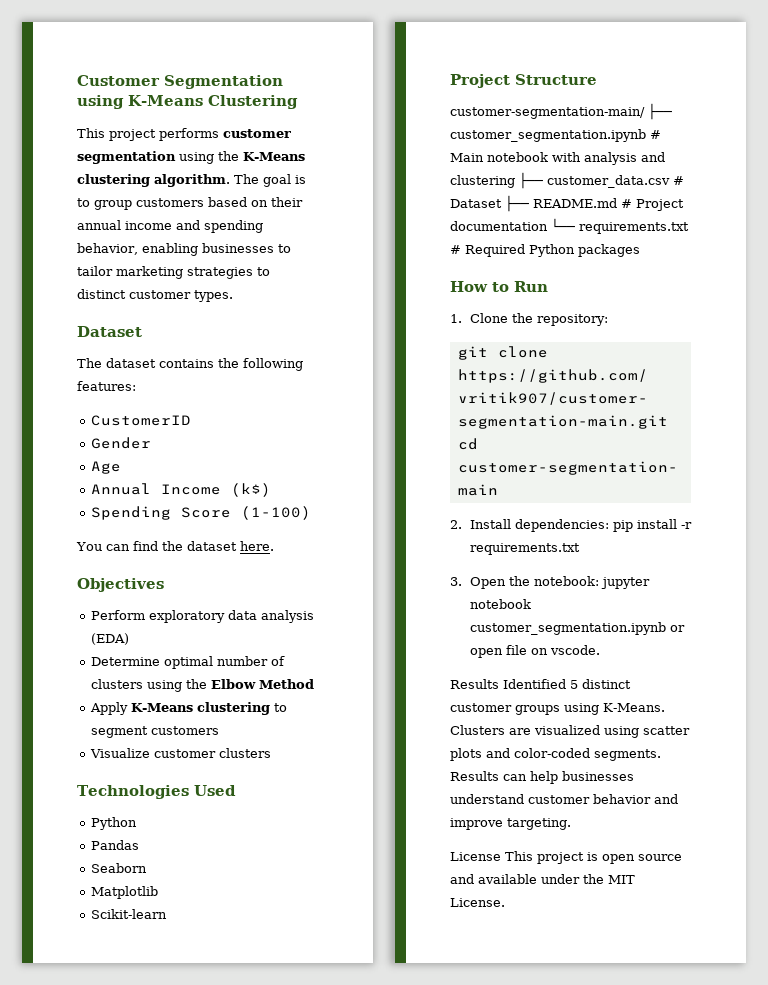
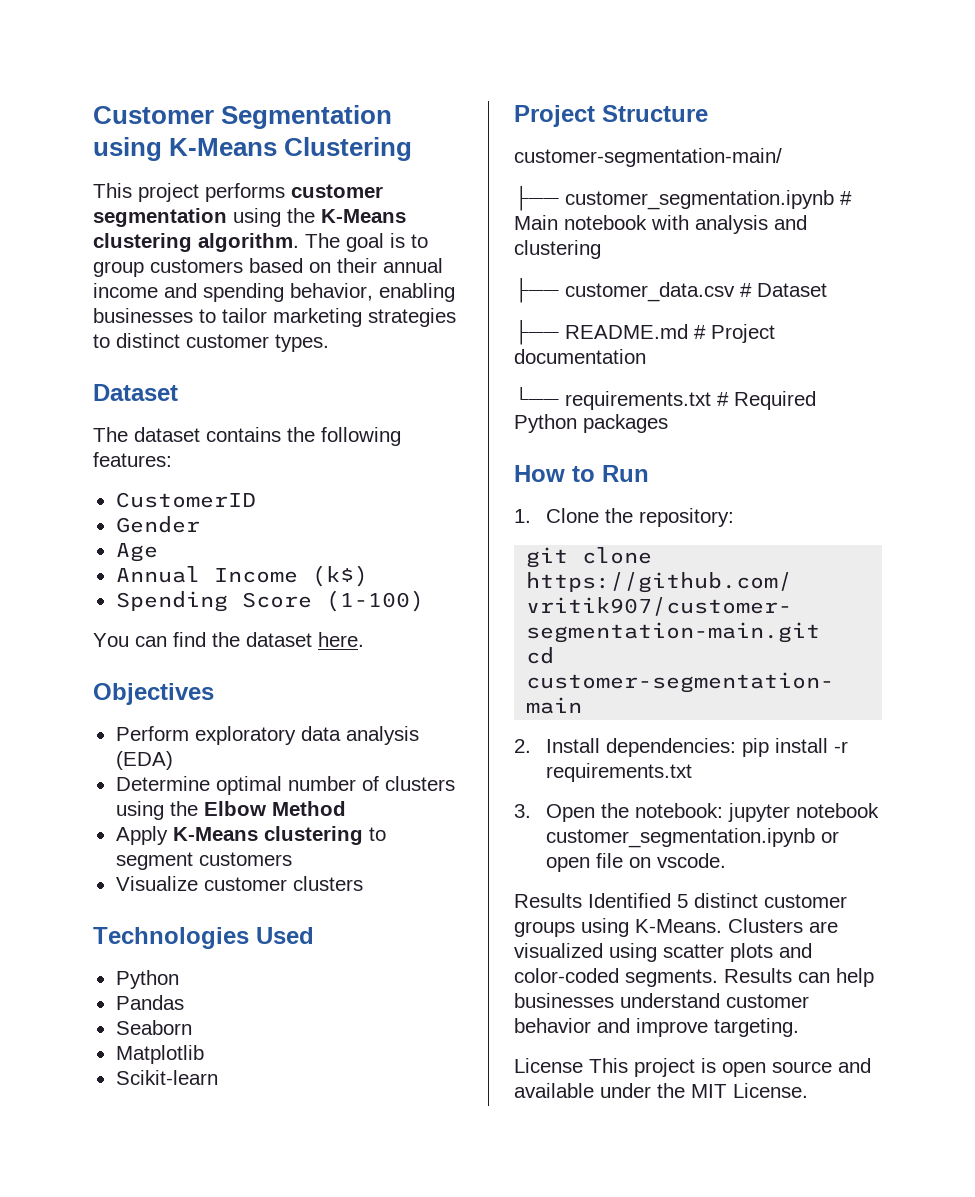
- customer-segmentation-main/ ├── customer_segmentation.ipynb # Main notebook with analysis and clustering ├── customer_data.csv # Dataset ├── README.md # Project documentation └── requirements.txt # Required Python packages
+ customer-segmentation-main/
+ ├── customer_segmentation.ipynb # Main notebook with analysis and clustering
+ ├── customer_data.csv # Dataset
+ ├── README.md # Project documentation
+ └── requirements.txt # Required Python packages

